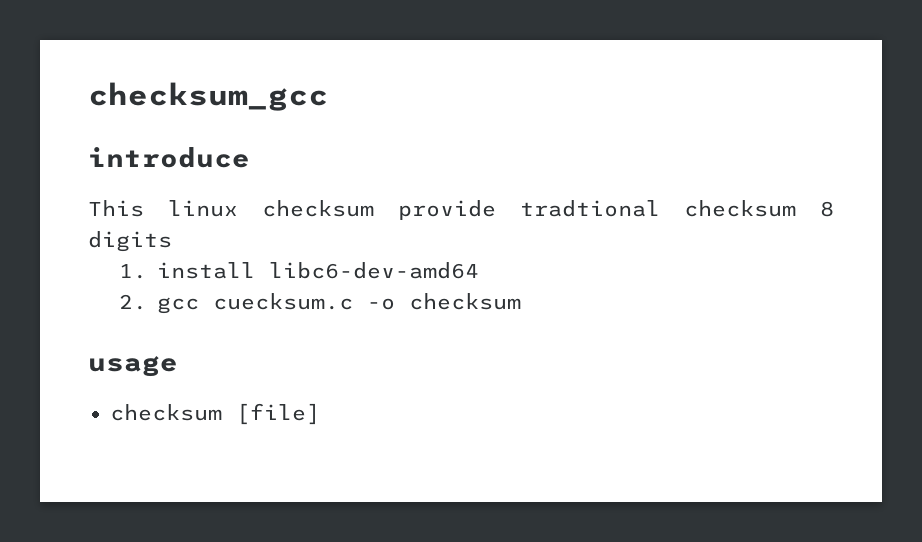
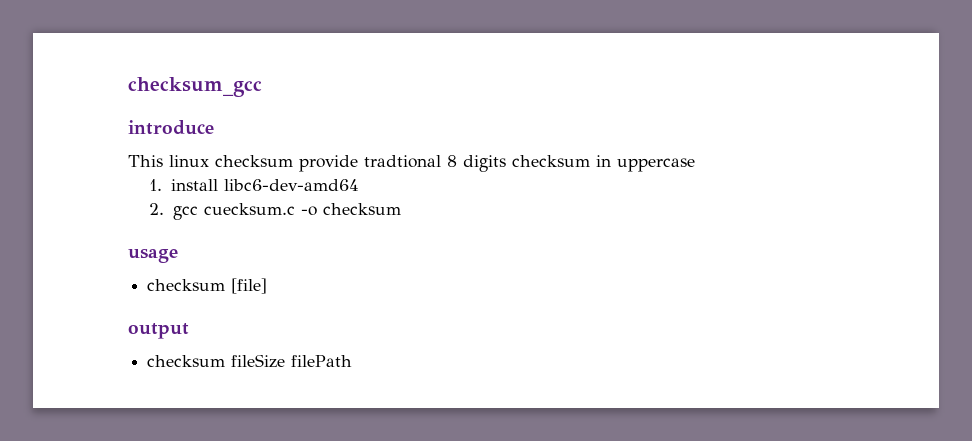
- This linux checksum provide tradtional checksum 8 digits
+ This linux checksum provide tradtional 8 digits checksum in uppercase
+ output
+ checksum fileSize filePath

